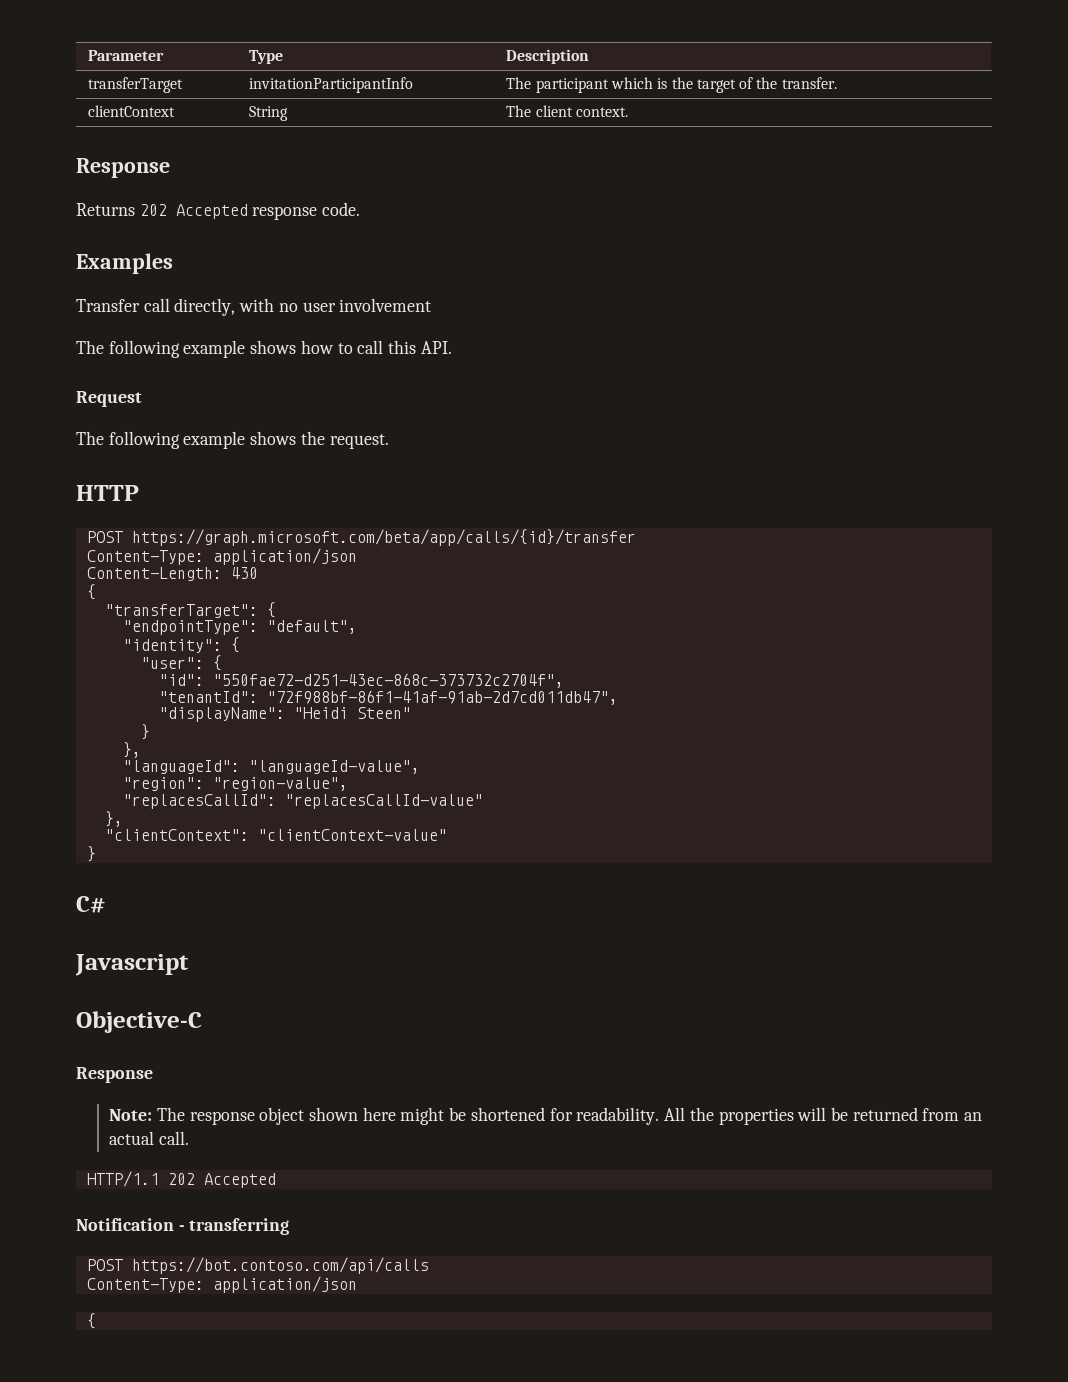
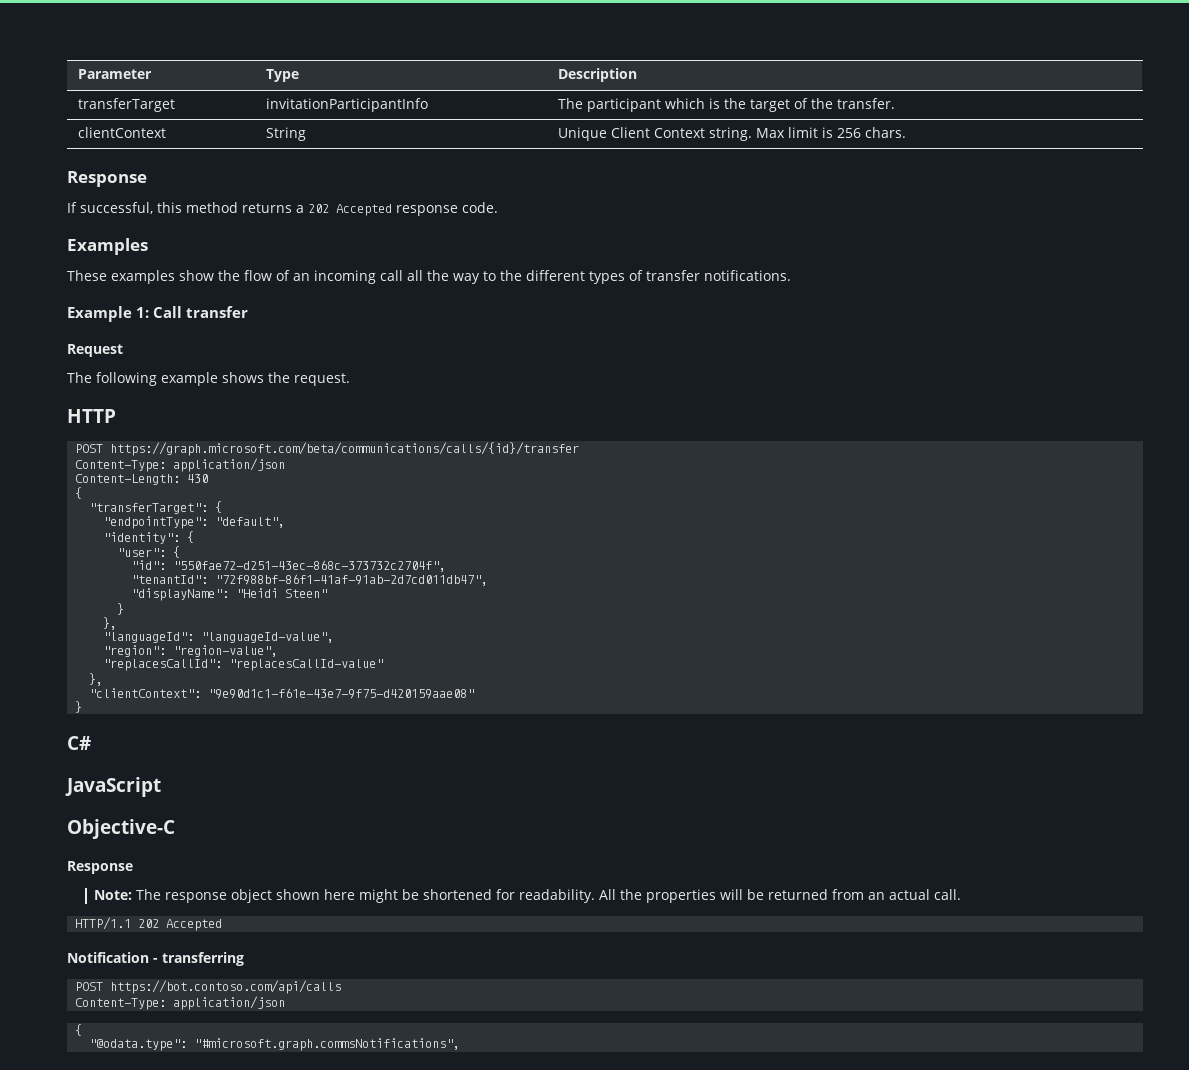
- clientContext | String | The client context.
+ clientContext | String | Unique Client Context string. Max limit is 256 chars.
  Response
- Returns 202 Accepted response code.
+ If successful, this method returns a 202 Accepted response code.
- Transfer call directly, with no user involvement
- The following example shows how to call this API.
+ These examples show the flow of an incoming call all the way to the different types of transfer notifications.
+ Example 1: Call transfer
- POST https://graph.microsoft.com/beta/app/calls/{id}/transfer
+ POST https://graph.microsoft.com/beta/communications/calls/{id}/transfer
- "clientContext": "clientContext-value"
+ "clientContext": "9e90d1c1-f61e-43e7-9f75-d420159aae08"
- Javascript
+ JavaScript
+ "@odata.type": "#microsoft.graph.commsNotifications",

